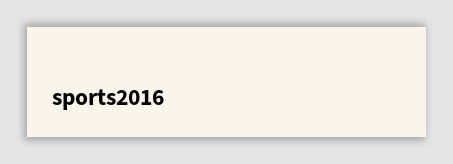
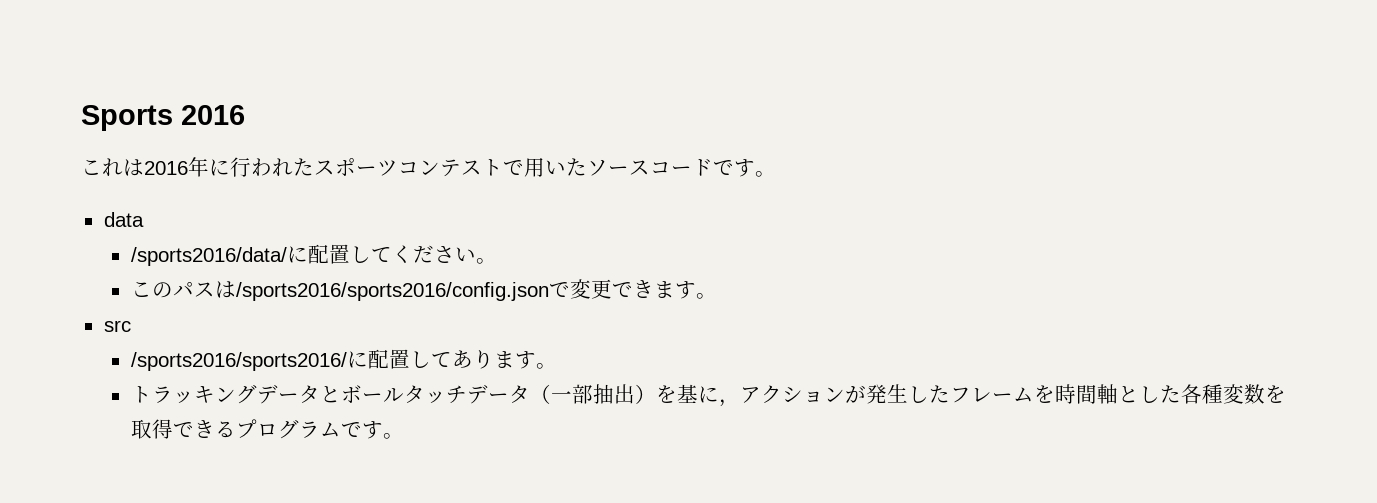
- sports2016
+ Sports 2016
+ これは2016年に行われたスポーツコンテストで用いたソースコードです。
+ data
+ /sports2016/data/に配置してください。
+ このパスは/sports2016/sports2016/config.jsonで変更できます。
+ src
+ /sports2016/sports2016/に配置してあります。
+ トラッキングデータとボールタッチデータ（一部抽出）を基に，アクションが発生したフレームを時間軸とした各種変数を取得できるプログラムです。

